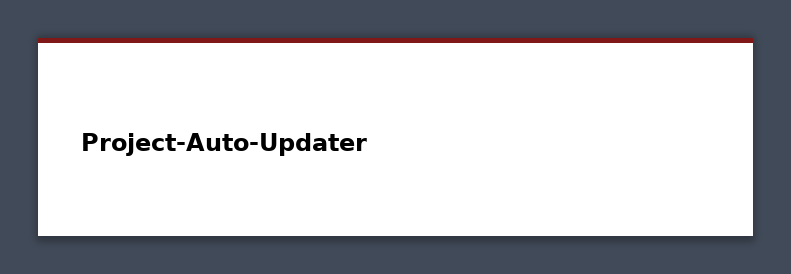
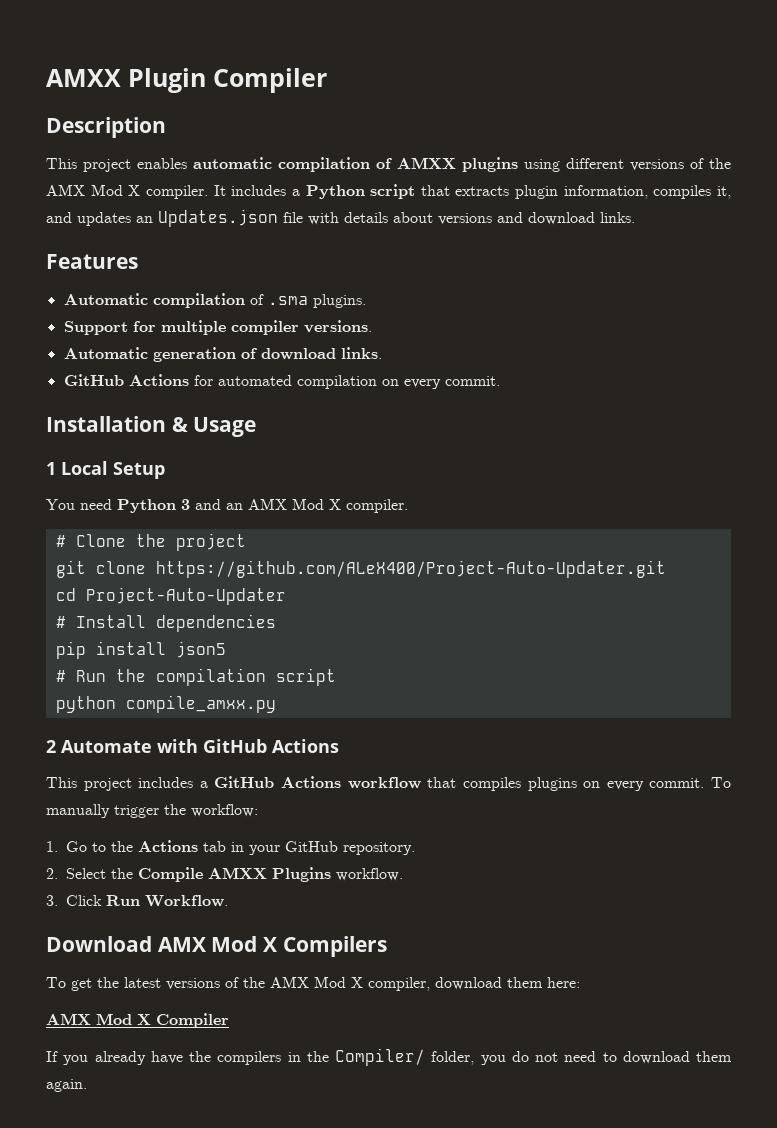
- Project-Auto-Updater
+ AMXX Plugin Compiler
+ Description
+ This project enables automatic compilation of AMXX plugins using different versions of the AMX Mod X compiler. It includes a Python script that extracts plugin information, compiles it, and updates an Updates.json file with details about versions and download links.
+ Features
+ Automatic compilation of .sma plugins.
+ Support for multiple compiler versions.
+ Automatic generation of download links.
+ GitHub Actions for automated compilation on every commit.
+ Installation & Usage
+ 1 Local Setup
+ You need Python 3 and an AMX Mod X compiler.
+ # Clone the project
+ git clone https://github.com/ALeX400/Project-Auto-Updater.git
+ cd Project-Auto-Updater
+ # Install dependencies
+ pip install json5
+ # Run the compilation script
+ python compile_amxx.py
+ 2 Automate with GitHub Actions
+ This project includes a GitHub Actions workflow that compiles plugins on every commit. To manually trigger the workflow:
+ 1. Go to the Actions tab in your GitHub repository.
+ 2. Select the Compile AMXX Plugins workflow.
+ 3. Click Run Workflow.
+ Download AMX Mod X Compilers
+ To get the latest versions of the AMX Mod X compiler, download them here:
+ AMX Mod X Compiler
+ If you already have the compilers in the Compiler/ folder, you do not need to download them again.

